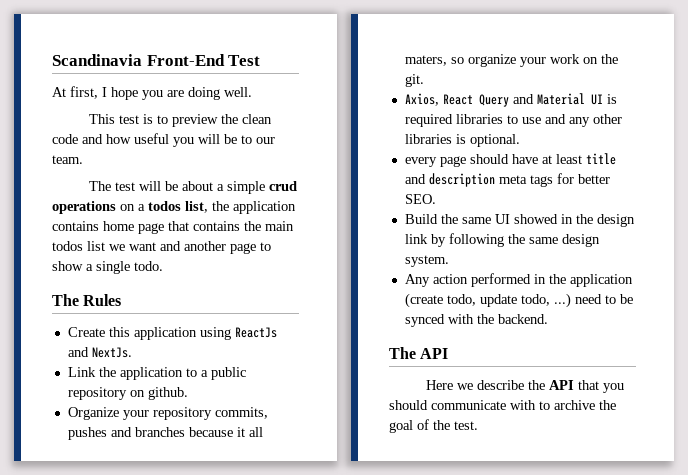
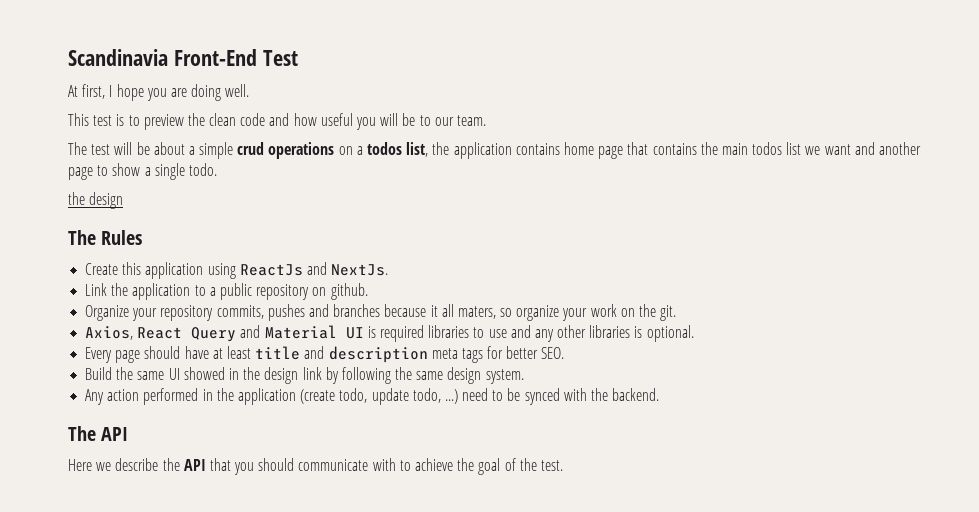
  The test will be about a simple crud operations on a todos list, the application contains home page that contains the main todos list we want and another page to show a single todo.
+ the design
- every page should have at least title and description meta tags for better SEO.
+ Every page should have at least title and description meta tags for better SEO.
- Here we describe the API that you should communicate with to archive the goal of the test.
+ Here we describe the API that you should communicate with to achieve the goal of the test.

